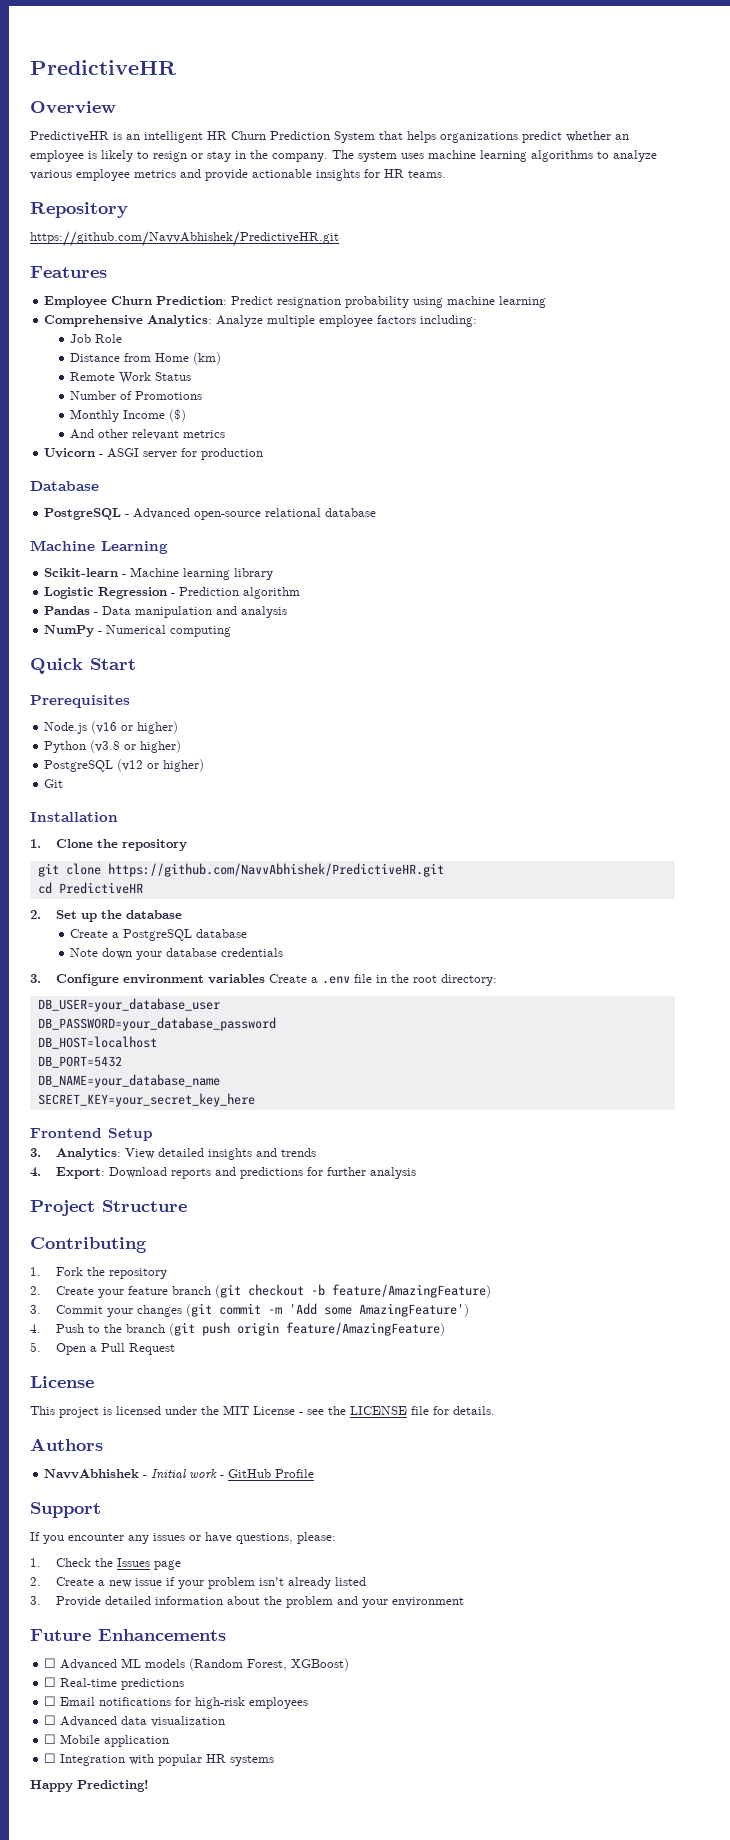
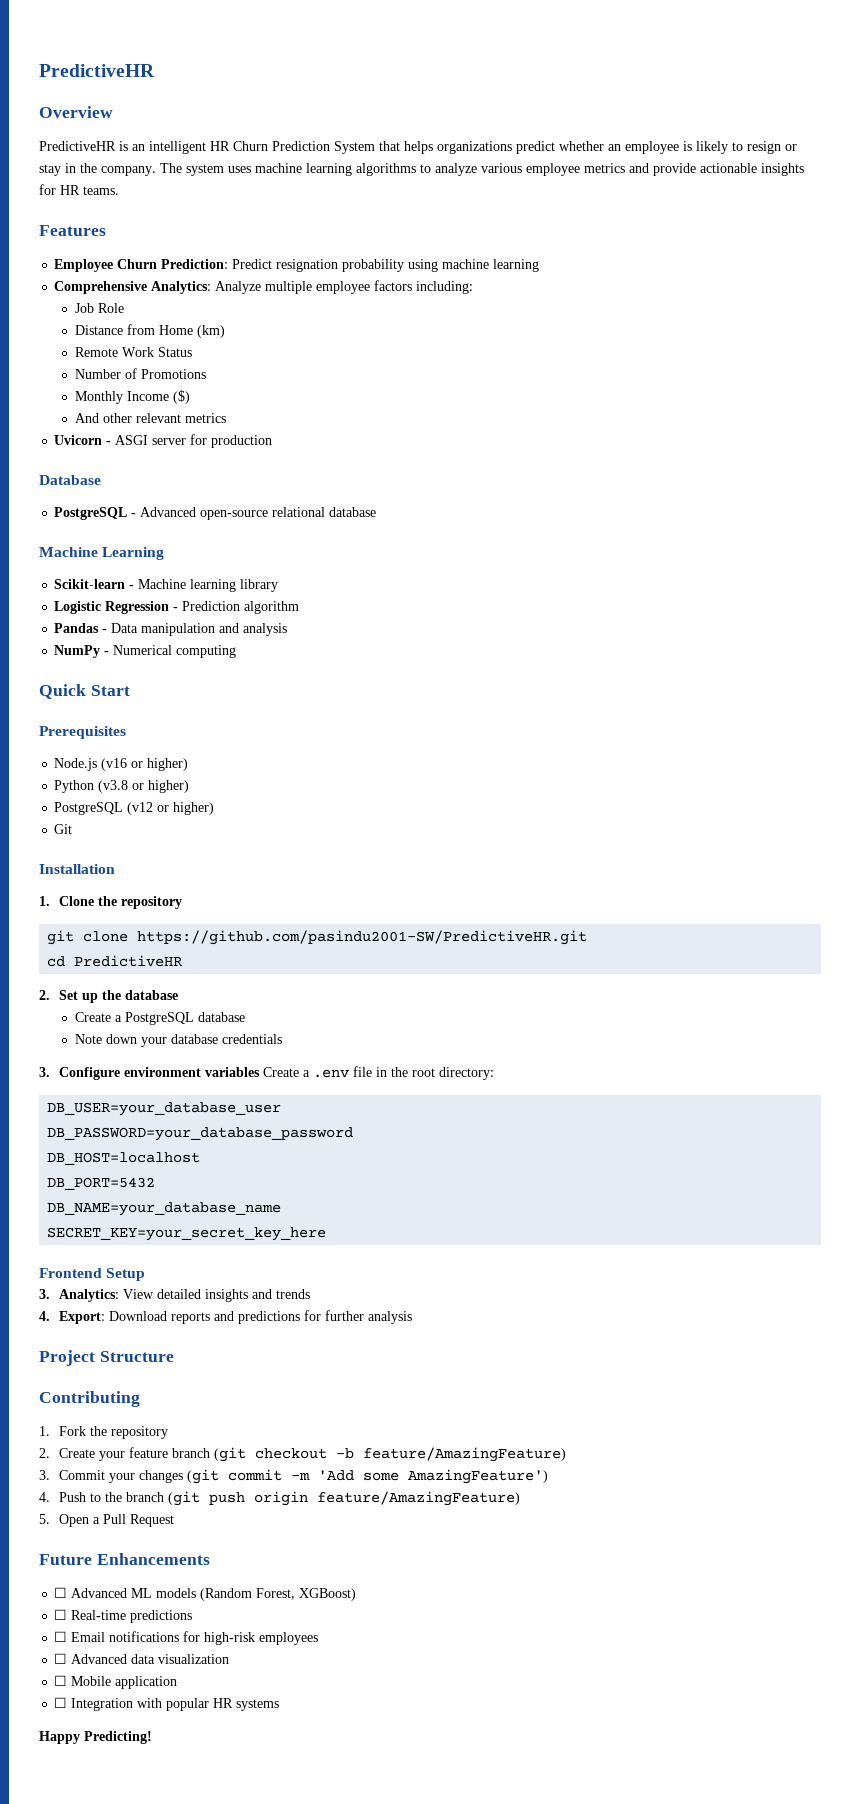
- Repository
- https://github.com/NavvAbhishek/PredictiveHR.git
- git clone https://github.com/NavvAbhishek/PredictiveHR.git
+ git clone https://github.com/pasindu2001-SW/PredictiveHR.git
  5. Open a Pull Request
- License
- This project is licensed under the MIT License - see the LICENSE file for details.
- Authors
- NavvAbhishek - Initial work - GitHub Profile
- Support
- If you encounter any issues or have questions, please:
- 1. Check the Issues page
- 2. Create a new issue if your problem isn't already listed
- 3. Provide detailed information about the problem and your environment

